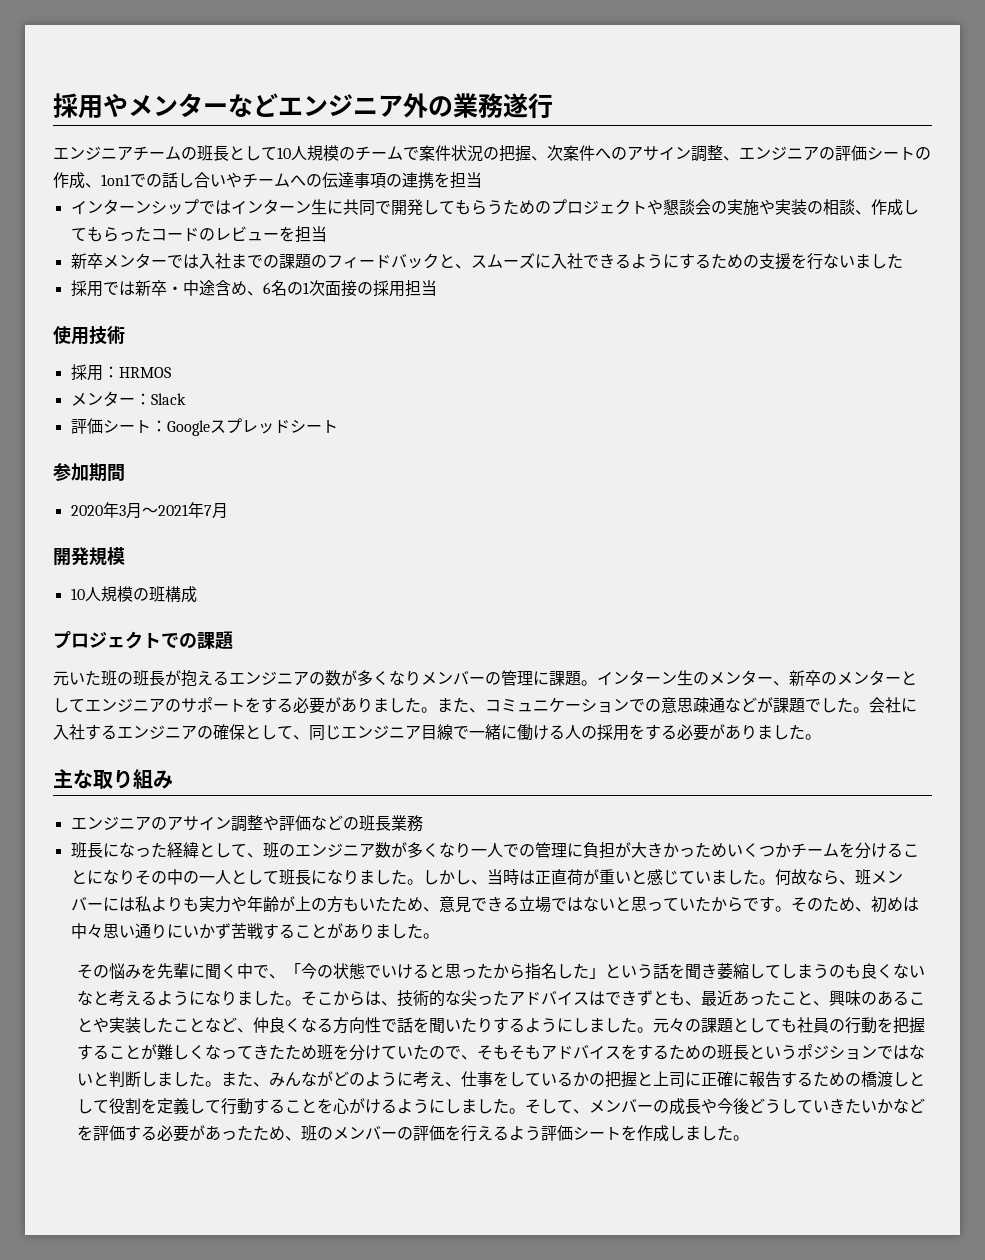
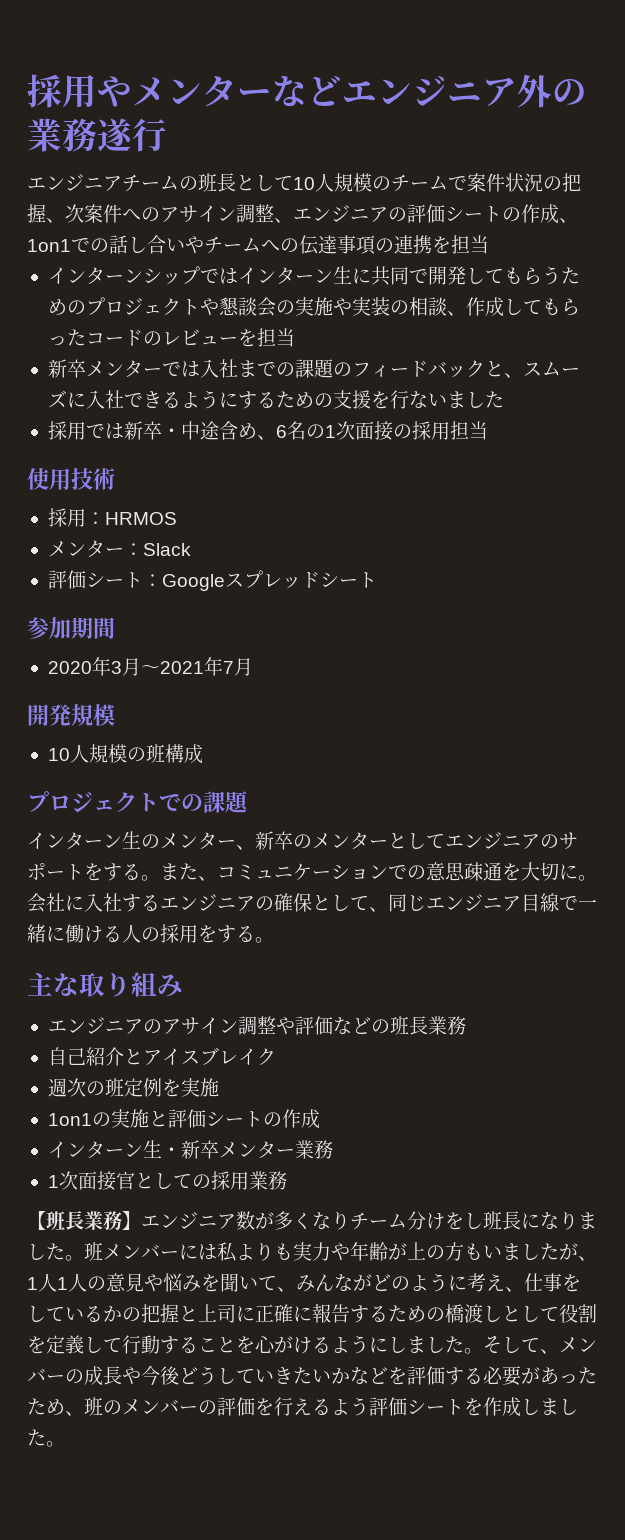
- 元いた班の班長が抱えるエンジニアの数が多くなりメンバーの管理に課題。インターン生のメンター、新卒のメンターとしてエンジニアのサポートをする必要がありました。
+ インターン生のメンター、新卒のメンターとしてエンジニアのサポートをする。
- また、コミュニケーションでの意思疎通などが課題でした。
+ また、コミュニケーションでの意思疎通を大切に。
- 会社に入社するエンジニアの確保として、同じエンジニア目線で一緒に働ける人の採用をする必要がありました。
+ 会社に入社するエンジニアの確保として、同じエンジニア目線で一緒に働ける人の採用をする。
- 班長になった経緯として、班のエンジニア数が多くなり一人での管理に負担が大きかっためいくつかチームを分けることになりその中の一人として班長になりました。
+ 自己紹介とアイスブレイク
+ 週次の班定例を実施
+ 1on1の実施と評価シートの作成
+ インターン生・新卒メンター業務
+ 1次面接官としての採用業務
+ 【班長業務】エンジニア数が多くなりチーム分けをし班長になりました。
- しかし、当時は正直荷が重いと感じていました。何故なら、班メンバーには私よりも実力や年齢が上の方もいたため、意見できる立場ではないと思っていたからです。そのため、初めは中々思い通りにいかず苦戦することがありました。
- その悩みを先輩に聞く中で、「今の状態でいけると思ったから指名した」という話を聞き萎縮してしまうのも良くないなと考えるようになりました。そこからは、技術的な尖ったアドバイスはできずとも、最近あったこと、興味のあることや実装したことなど、仲良くなる方向性で話を聞いたりするようにしました。元々の課題としても社員の行動を把握することが難しくなってきたため班を分けていたので、そもそもアドバイスをするための班長というポジションではないと判断しました。また、みんながどのように考え、仕事をしているかの把握と上司に正確に報告するための橋渡しとして役割を定義して行動することを心がけるようにしました。
+ 班メンバーには私よりも実力や年齢が上の方もいましたが、1人1人の意見や悩みを聞いて、みんながどのように考え、仕事をしているかの把握と上司に正確に報告するための橋渡しとして役割を定義して行動することを心がけるようにしました。

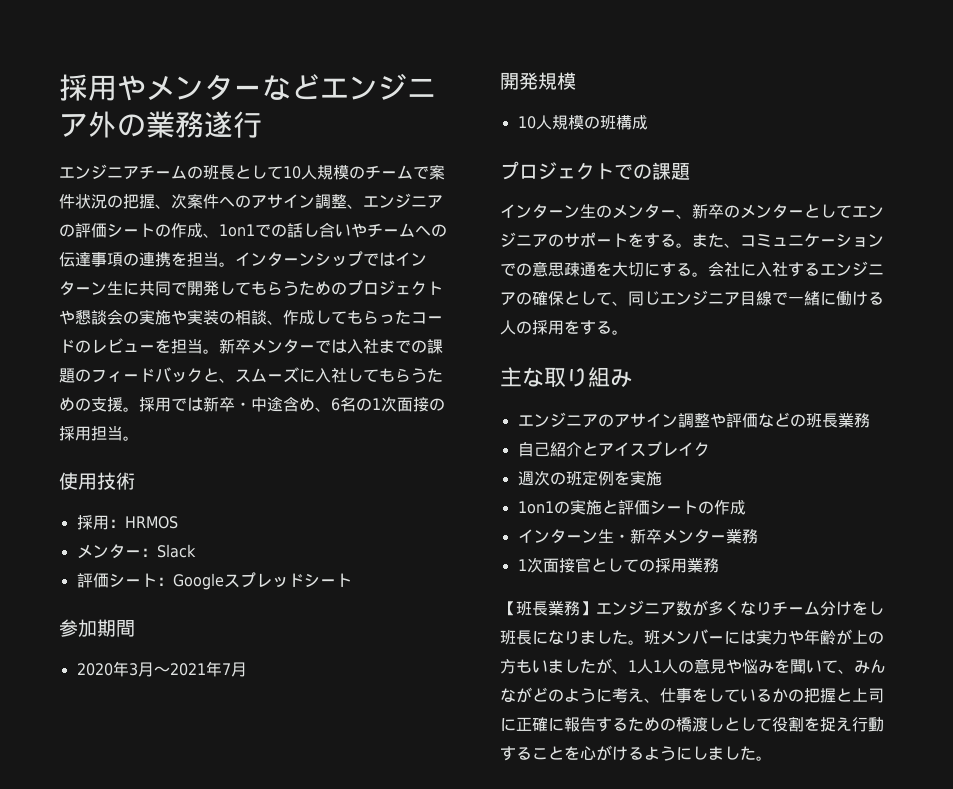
- エンジニアチームの班長として10人規模のチームで案件状況の把握、次案件へのアサイン調整、エンジニアの評価シートの作成、1on1での話し合いやチームへの伝達事項の連携を担当
- インターンシップではインターン生に共同で開発してもらうためのプロジェクトや懇談会の実施や実装の相談、作成してもらったコードのレビューを担当
- 新卒メンターでは入社までの課題のフィードバックと、スムーズに入社できるようにするための支援を行ないました
- 採用では新卒・中途含め、6名の1次面接の採用担当
+ エンジニアチームの班長として10人規模のチームで案件状況の把握、次案件へのアサイン調整、エンジニアの評価シートの作成、1on1での話し合いやチームへの伝達事項の連携を担当。インターンシップではインターン生に共同で開発してもらうためのプロジェクトや懇談会の実施や実装の相談、作成してもらったコードのレビューを担当。新卒メンターでは入社までの課題のフィードバックと、スムーズに入社してもらうための支援。採用では新卒・中途含め、6名の1次面接の採用担当。
- また、コミュニケーションでの意思疎通を大切に。
+ また、コミュニケーションでの意思疎通を大切にする。
- 班メンバーには私よりも実力や年齢が上の方もいましたが、1人1人の意見や悩みを聞いて、みんながどのように考え、仕事をしているかの把握と上司に正確に報告するための橋渡しとして役割を定義して行動することを心がけるようにしました。そして、メンバーの成長や今後どうしていきたいかなどを評価する必要があったため、班のメンバーの評価を行えるよう評価シートを作成しました。
+ 班メンバーには実力や年齢が上の方もいましたが、1人1人の意見や悩みを聞いて、みんながどのように考え、仕事をしているかの把握と上司に正確に報告するための橋渡しとして役割を捉え行動することを心がけるようにしました。

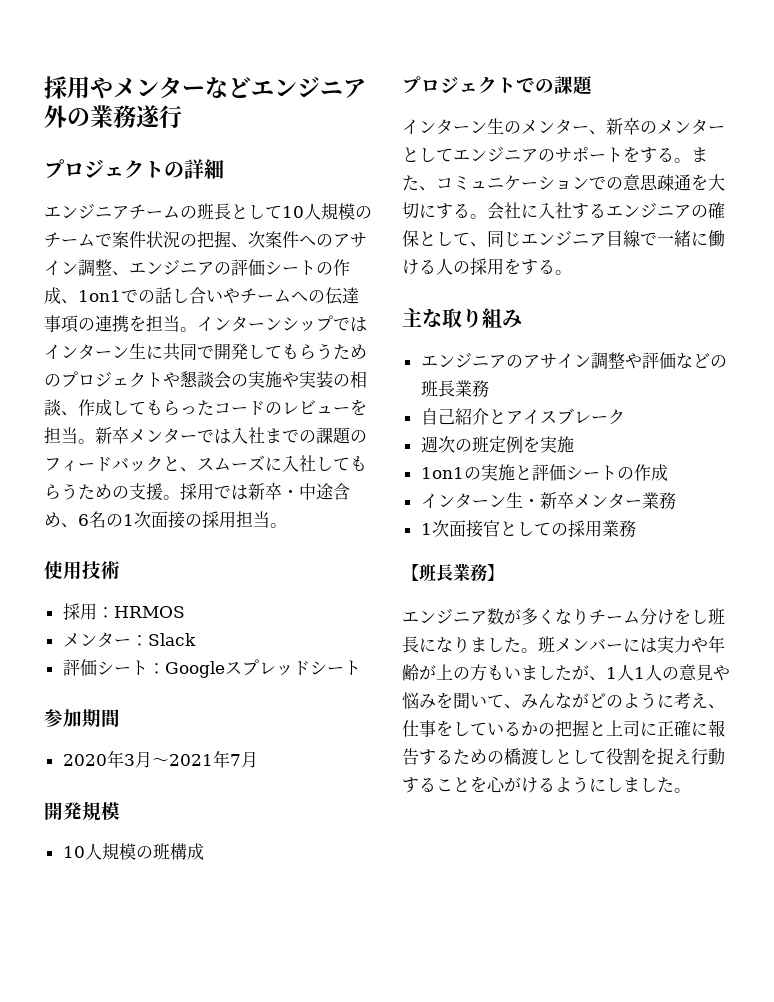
+ プロジェクトの詳細
- 自己紹介とアイスブレイク
+ 自己紹介とアイスブレーク
- 【班長業務】エンジニア数が多くなりチーム分けをし班長になりました。
+ 【班長業務】
+ エンジニア数が多くなりチーム分けをし班長になりました。

